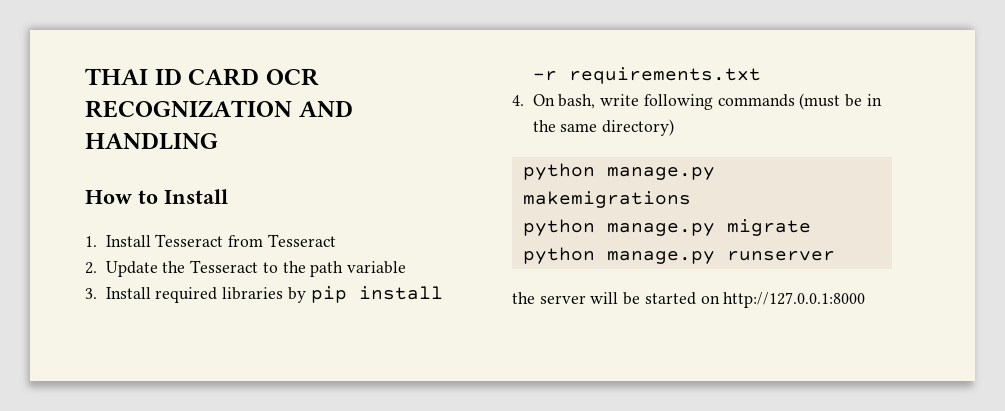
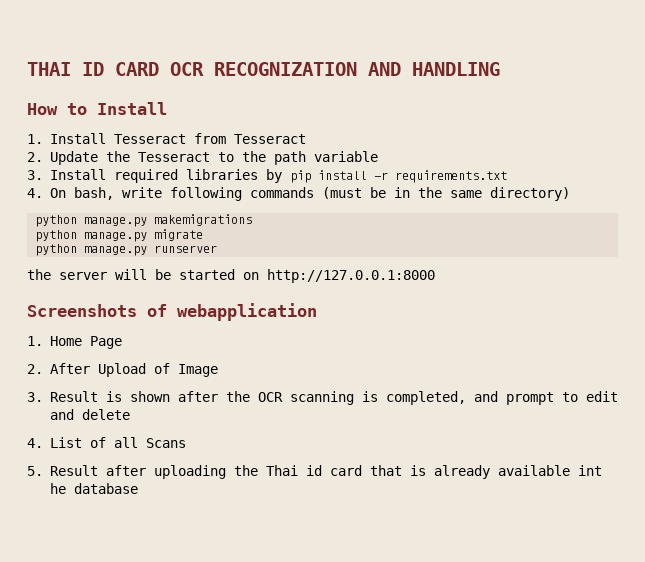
+ Screenshots of webapplication
+ 1. Home Page
+ 2. After Upload of Image
+ 3. Result is shown after the OCR scanning is completed, and prompt to edit and delete
+ 4. List of all Scans
+ 5. Result after uploading the Thai id card that is already available int he database

